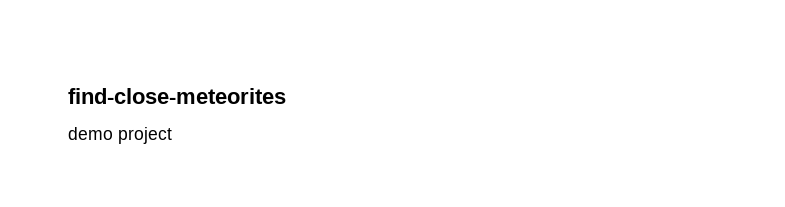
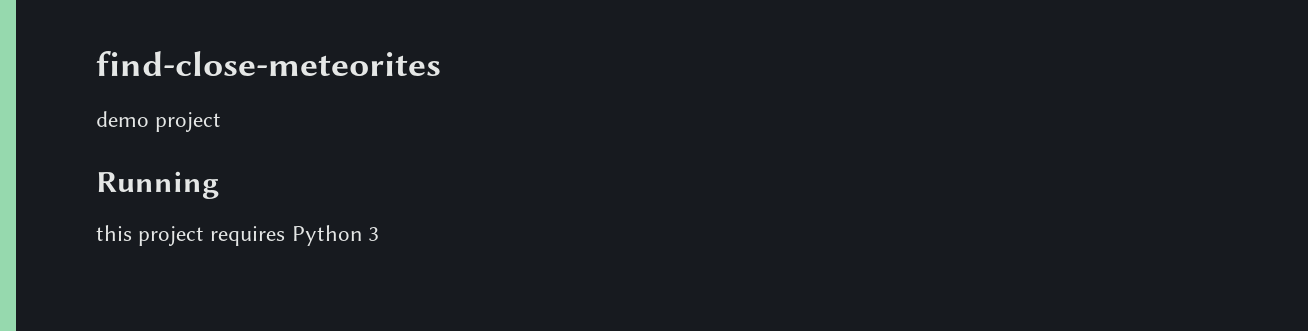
+ Running
+ this project requires Python 3

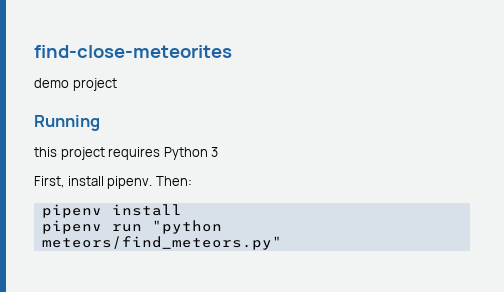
+ First, install pipenv. Then:
+ pipenv install
+ pipenv run "python meteors/find_meteors.py"

